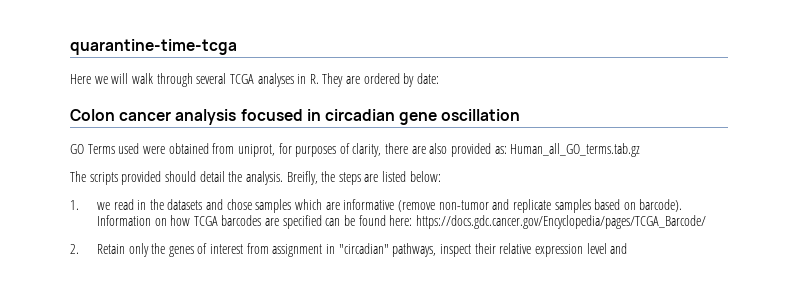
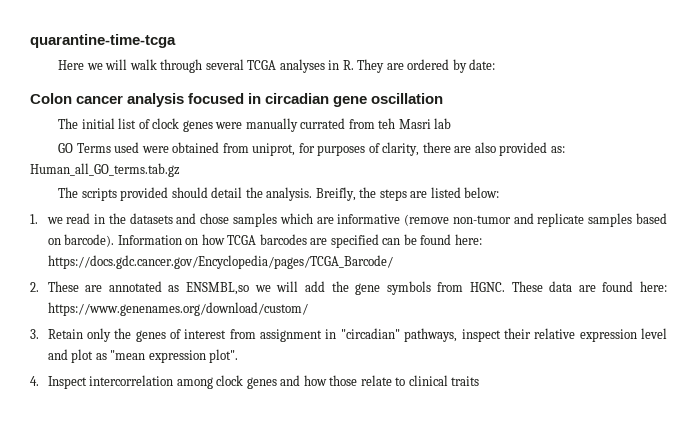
+ The initial list of clock genes were manually currated from teh Masri lab
- 2. Retain only the genes of interest from assignment in "circadian" pathways, inspect their relative expression level and
+ 2. These are annotated as ENSMBL,so we will add the gene symbols from HGNC. These data are found here: https://www.genenames.org/download/custom/
+ 3. Retain only the genes of interest from assignment in "circadian" pathways, inspect their relative expression level and plot as "mean expression plot".
+ 4. Inspect intercorrelation among clock genes and how those relate to clinical traits

